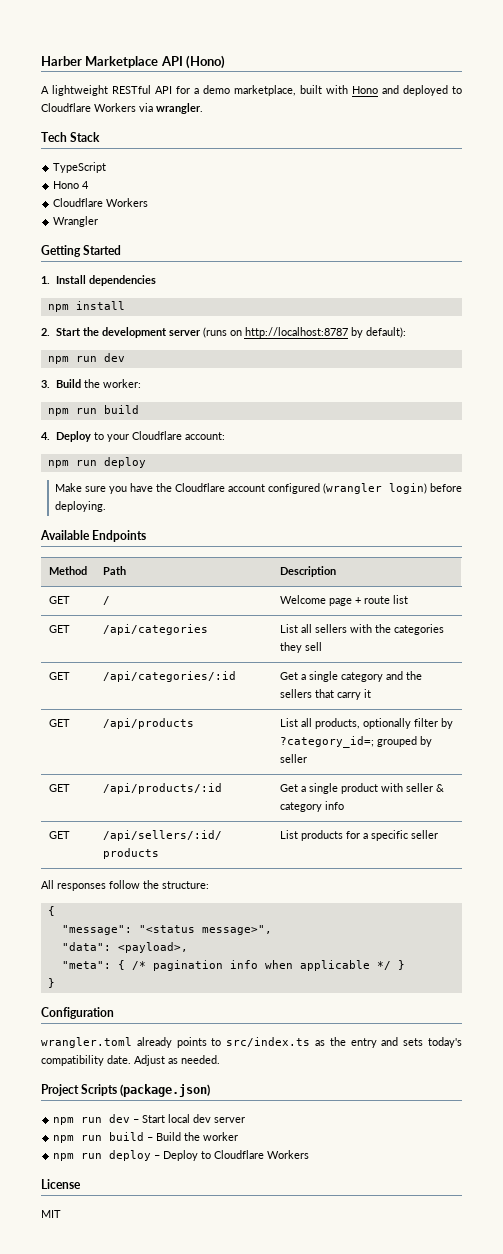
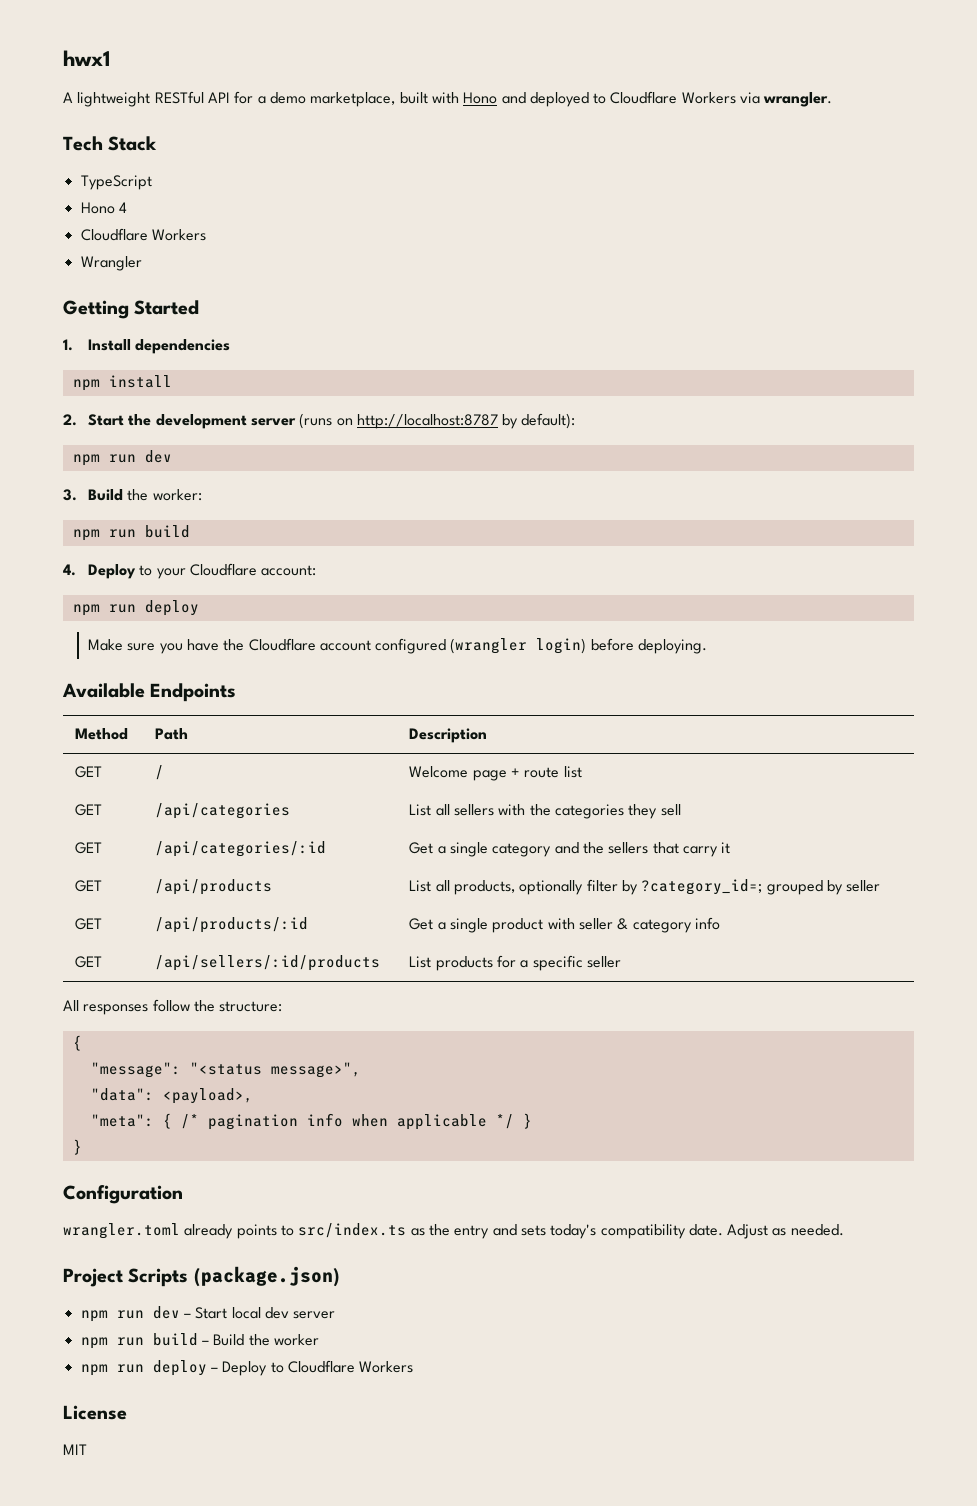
- Harber Marketplace API (Hono)
+ hwx1

